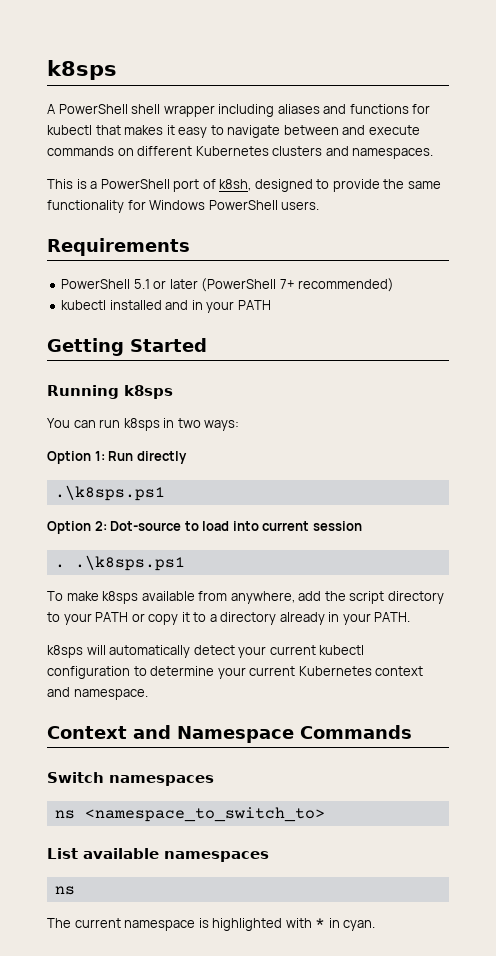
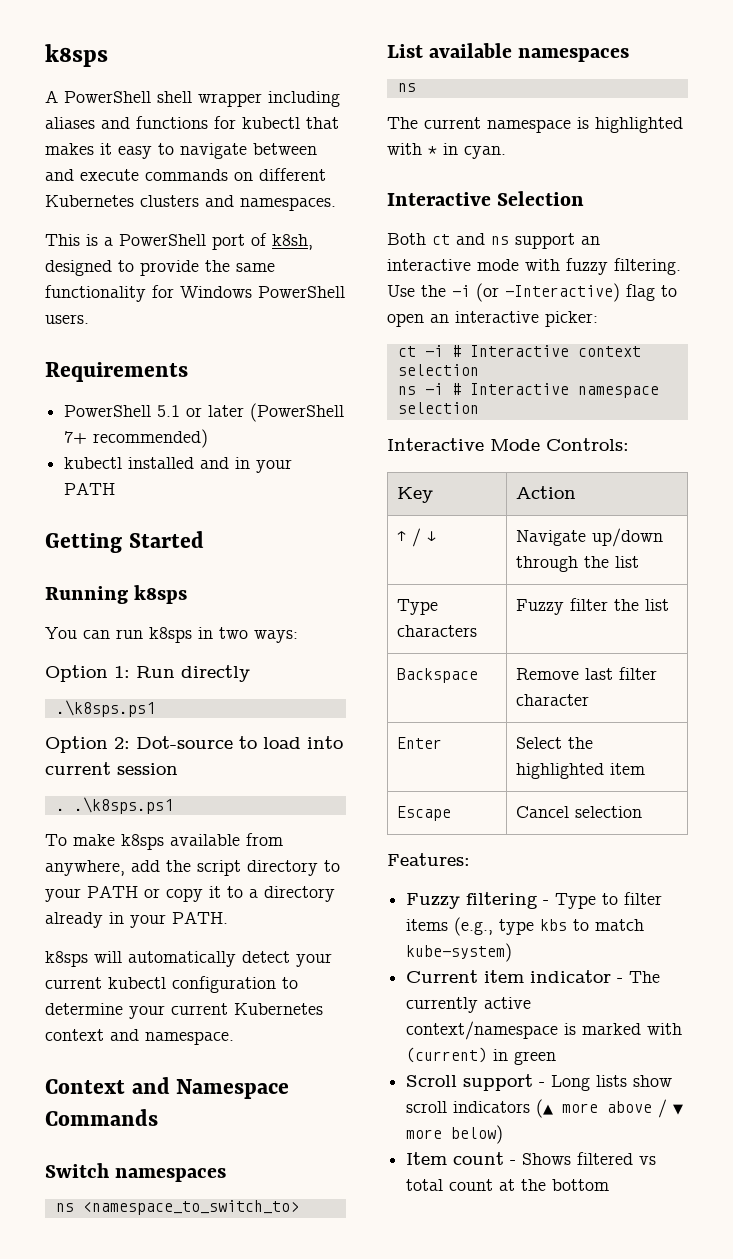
+ Interactive Selection
+ Both ct and ns support an interactive mode with fuzzy filtering. Use the -i (or -Interactive) flag to open an interactive picker:
+ ct -i # Interactive context selection
+ ns -i # Interactive namespace selection
+ Interactive Mode Controls:
+ Key | Action
+ ↑ / ↓ | Navigate up/down through the list
+ Type characters | Fuzzy filter the list
+ Backspace | Remove last filter character
+ Enter | Select the highlighted item
+ Escape | Cancel selection
+ Features:
+ Fuzzy filtering - Type to filter items (e.g., type kbs to match kube-system)
+ Current item indicator - The currently active context/namespace is marked with (current) in green
+ Scroll support - Long lists show scroll indicators (▲ more above / ▼ more below)
+ Item count - Shows filtered vs total count at the bottom

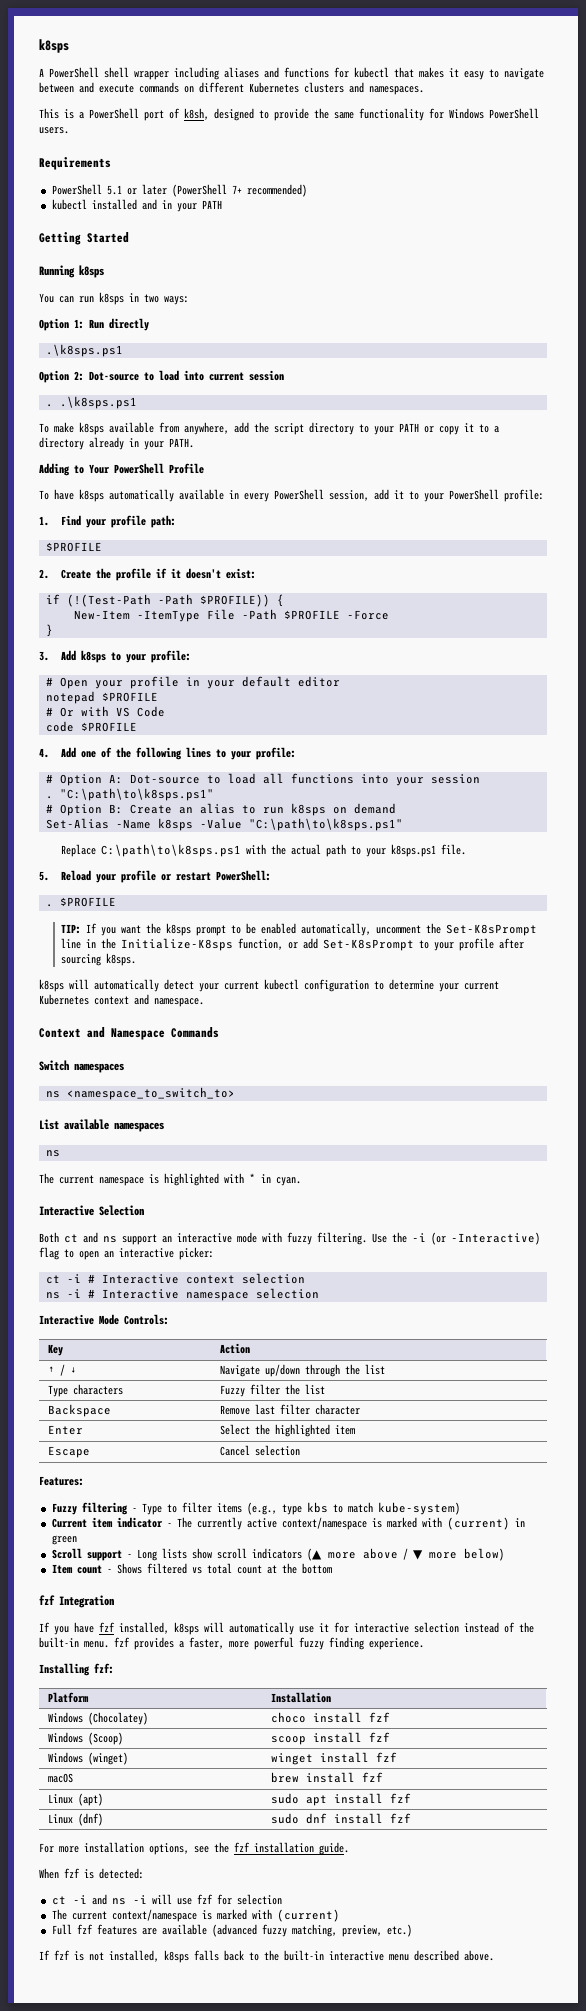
+ Adding to Your PowerShell Profile
+ To have k8sps automatically available in every PowerShell session, add it to your PowerShell profile:
+ 1. Find your profile path:
+ $PROFILE
+ 2. Create the profile if it doesn't exist:
+ if (!(Test-Path -Path $PROFILE)) {
+ New-Item -ItemType File -Path $PROFILE -Force
+ }
+ 3. Add k8sps to your profile:
+ # Open your profile in your default editor
+ notepad $PROFILE
+ # Or with VS Code
+ code $PROFILE
+ 4. Add one of the following lines to your profile:
+ # Option A: Dot-source to load all functions into your session
+ . "C:\path\to\k8sps.ps1"
+ # Option B: Create an alias to run k8sps on demand
+ Set-Alias -Name k8sps -Value "C:\path\to\k8sps.ps1"
+ Replace C:\path\to\k8sps.ps1 with the actual path to your k8sps.ps1 file.
+ 5. Reload your profile or restart PowerShell:
+ . $PROFILE
+ TIP: If you want the k8sps prompt to be enabled automatically, uncomment the Set-K8sPrompt line in the Initialize-K8sps function, or add Set-K8sPrompt to your profile after sourcing k8sps.
+ fzf Integration
+ If you have fzf installed, k8sps will automatically use it for interactive selection instead of the built-in menu. fzf provides a faster, more powerful fuzzy finding experience.
+ Installing fzf:
+ Platform | Installation
+ Windows (Chocolatey) | choco install fzf
+ Windows (Scoop) | scoop install fzf
+ Windows (winget) | winget install fzf
+ macOS | brew install fzf
+ Linux (apt) | sudo apt install fzf
+ Linux (dnf) | sudo dnf install fzf
+ For more installation options, see the fzf installation guide.
+ When fzf is detected:
+ ct -i and ns -i will use fzf for selection
+ The current context/namespace is marked with (current)
+ Full fzf features are available (advanced fuzzy matching, preview, etc.)
+ If fzf is not installed, k8sps falls back to the built-in interactive menu described above.

